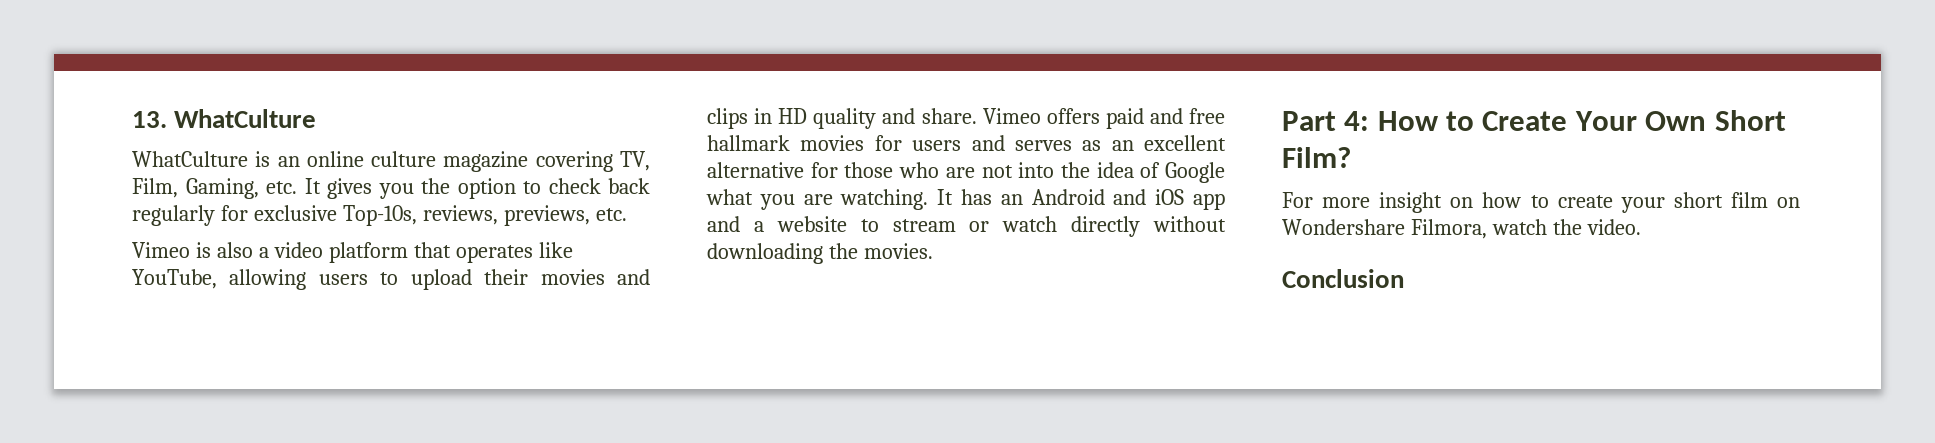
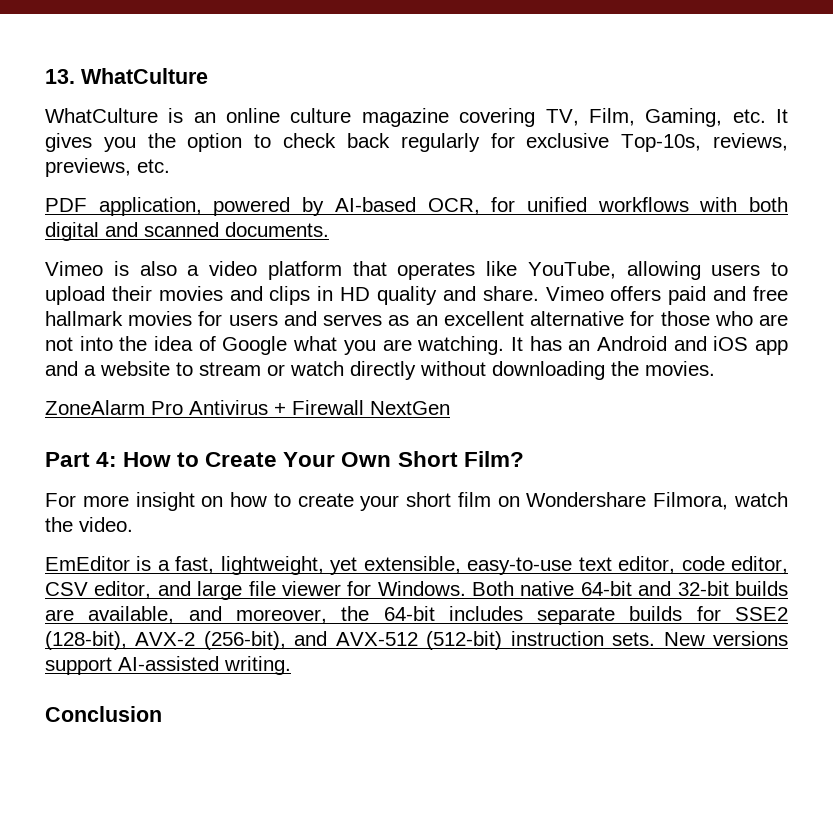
+ PDF application, powered by AI-based OCR, for unified workflows with both digital and scanned documents.
+ ZoneAlarm Pro Antivirus + Firewall NextGen
+ EmEditor is a fast, lightweight, yet extensible, easy-to-use text editor, code editor, CSV editor, and large file viewer for Windows. Both native 64-bit and 32-bit builds are available, and moreover, the 64-bit includes separate builds for SSE2 (128-bit), AVX-2 (256-bit), and AVX-512 (512-bit) instruction sets. New versions support AI-assisted writing.

